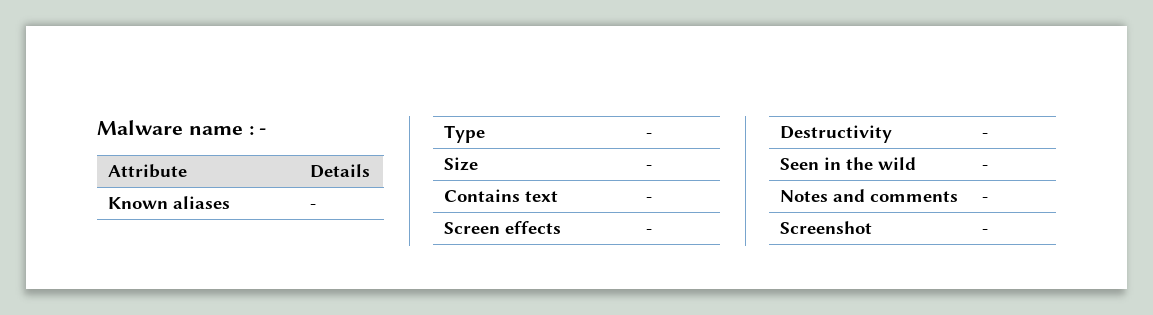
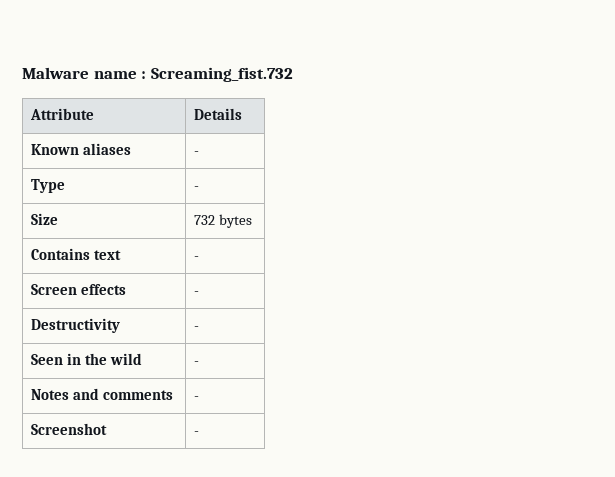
- Malware name : -
+ Malware name : Screaming_fist.732
- Size | -
+ Size | 732 bytes

